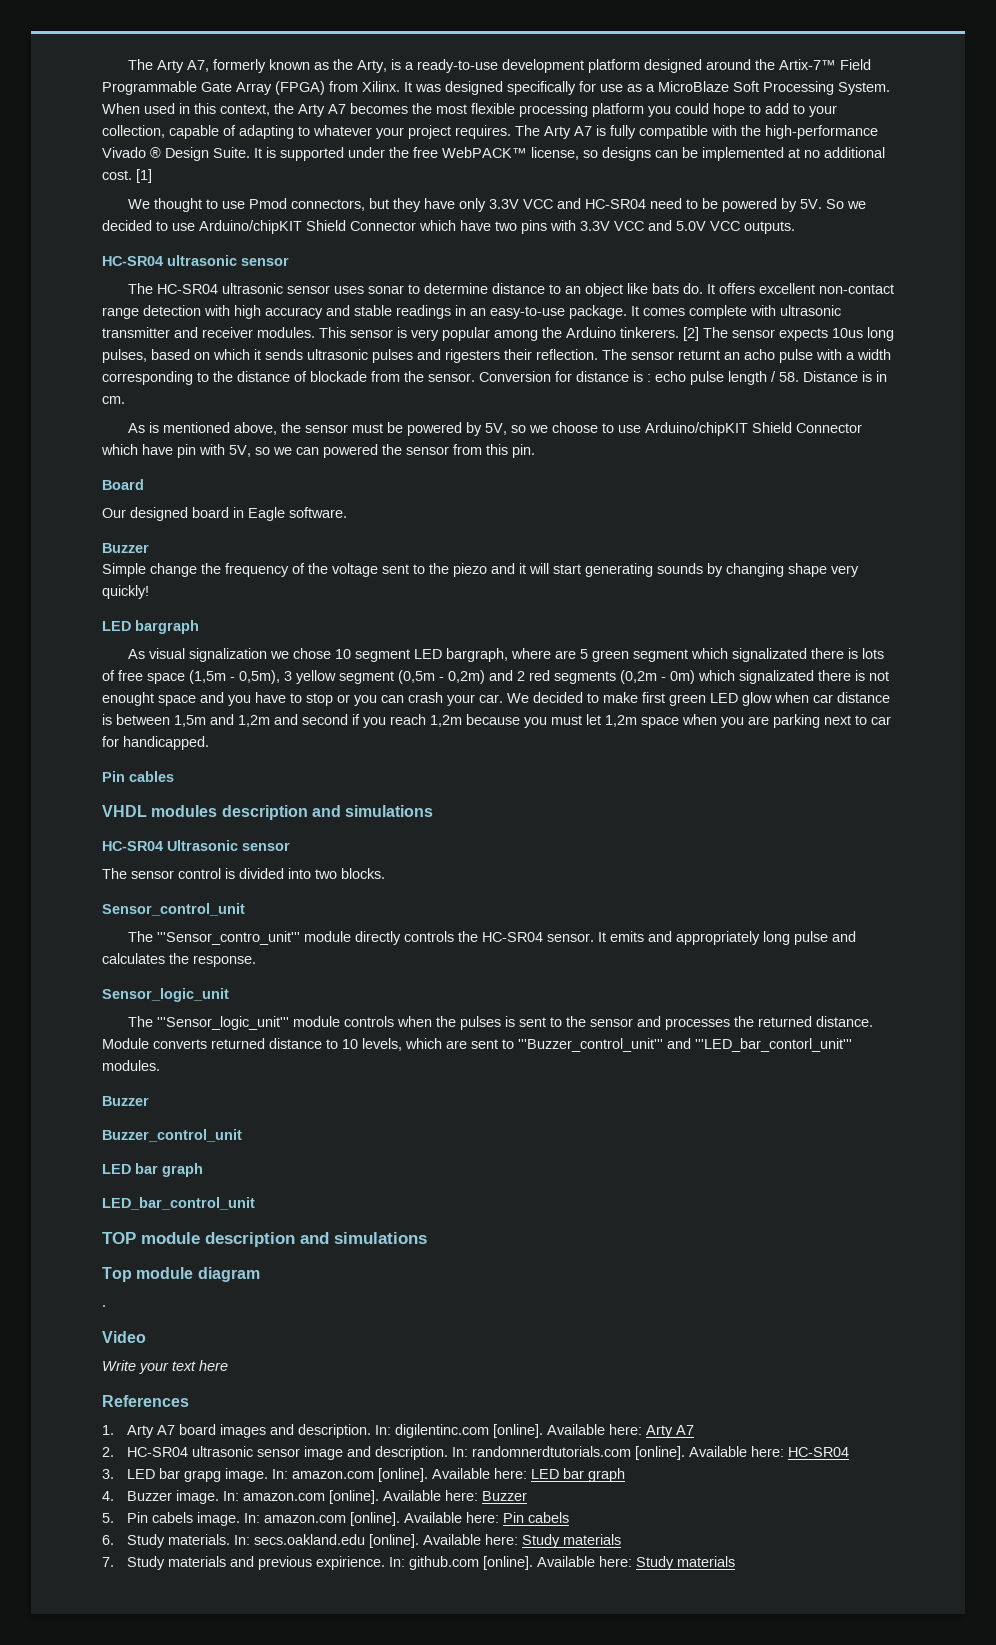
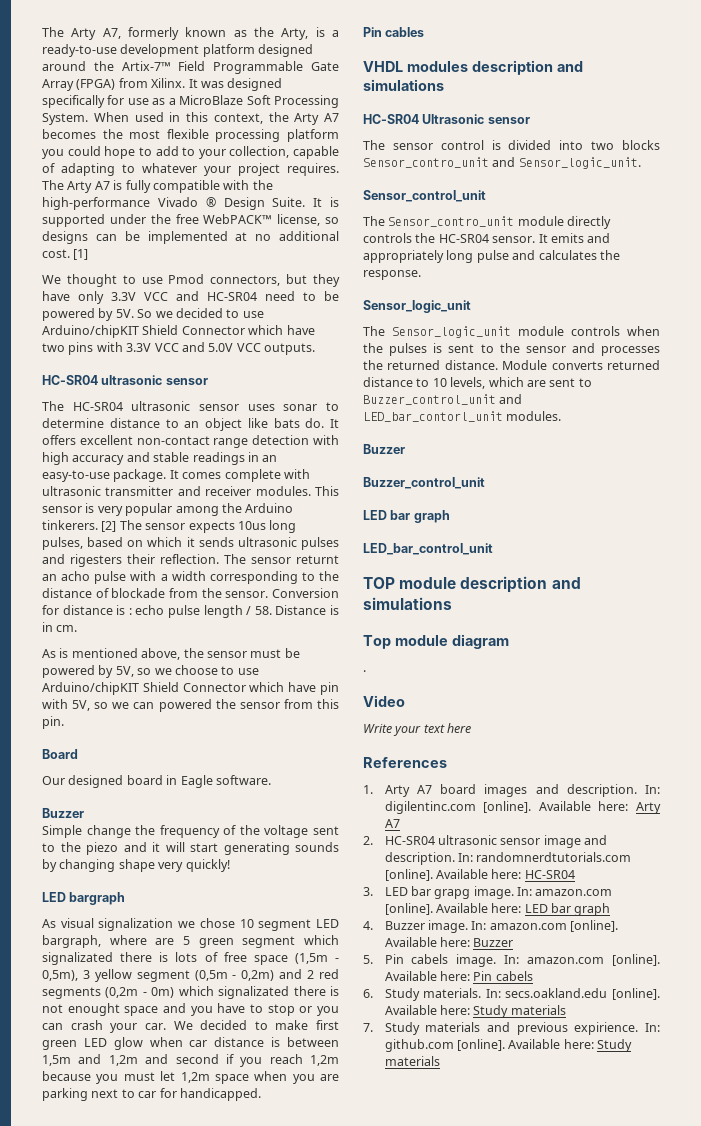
- The sensor control is divided into two blocks.
+ The sensor control is divided into two blocks Sensor_contro_unit and Sensor_logic_unit.
- The '''Sensor_contro_unit''' module directly controls the HC-SR04 sensor.
+ The Sensor_contro_unit module directly controls the HC-SR04 sensor.
- The '''Sensor_logic_unit''' module controls when the pulses is sent to the sensor and processes the returned distance.
+ The Sensor_logic_unit module controls when the pulses is sent to the sensor and processes the returned distance.
- Module converts returned distance to 10 levels, which are sent to '''Buzzer_control_unit''' and '''LED_bar_contorl_unit''' modules.
+ Module converts returned distance to 10 levels, which are sent to Buzzer_control_unit and LED_bar_contorl_unit modules.

